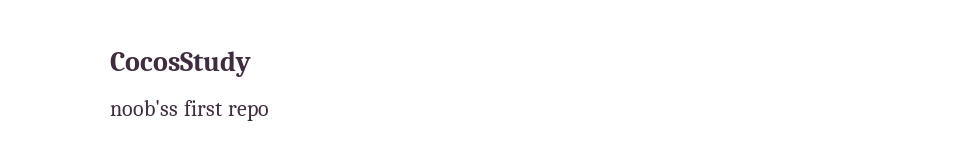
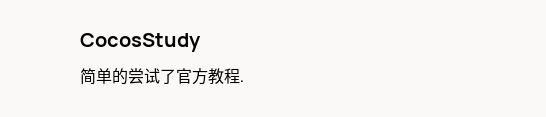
- noob'ss first repo
+ 简单的尝试了官方教程.

